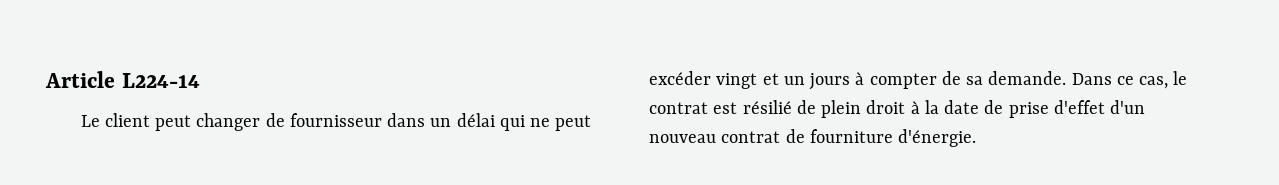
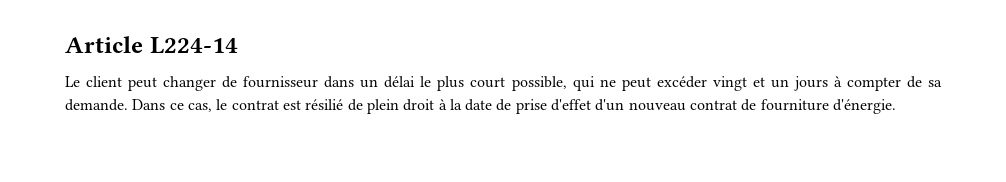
- Le client peut changer de fournisseur dans un délai qui ne peut excéder vingt et un jours à compter de sa demande.
+ Le client peut changer de fournisseur dans un délai le plus court possible, qui ne peut excéder vingt et un jours à compter de sa demande.

